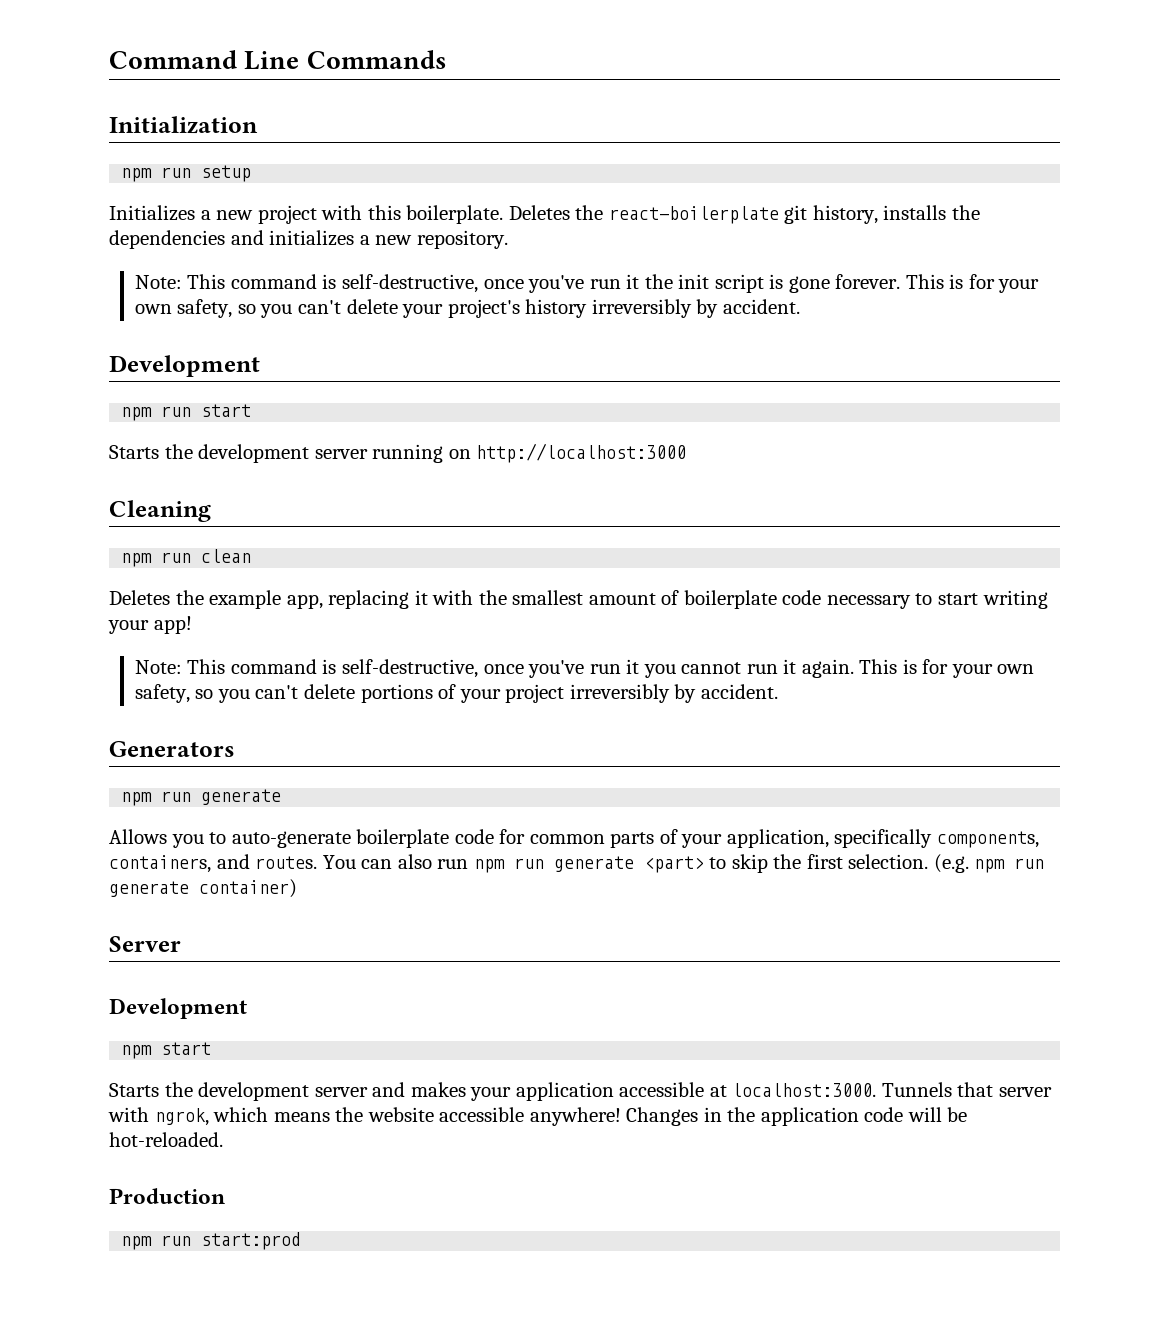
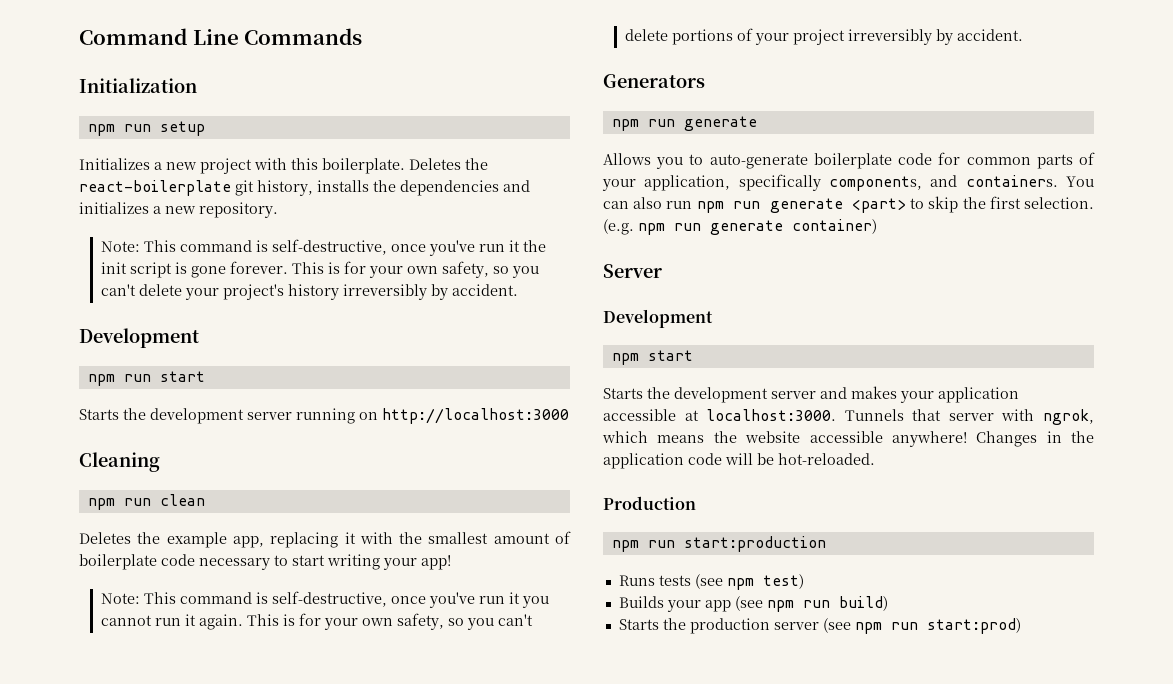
- Allows you to auto-generate boilerplate code for common parts of your application, specifically components, containers, and routes.
+ Allows you to auto-generate boilerplate code for common parts of your application, specifically components, and containers.
- npm run start:prod
+ npm run start:production
+ Runs tests (see npm test)
+ Builds your app (see npm run build)
+ Starts the production server (see npm run start:prod)

